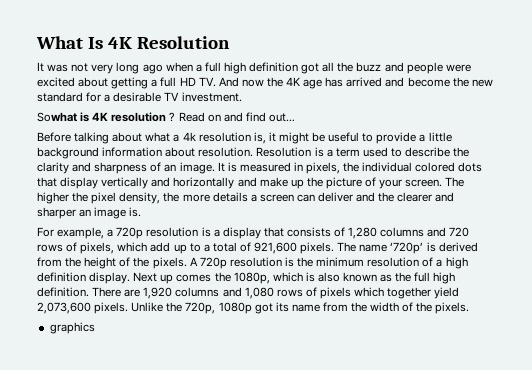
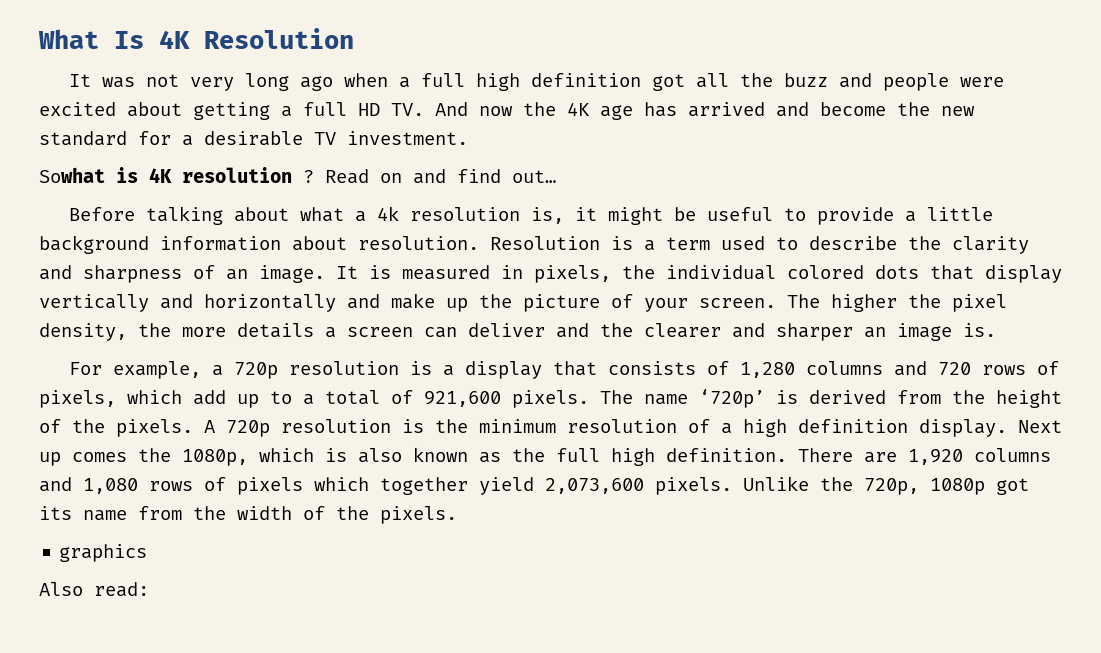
+ Also read:

